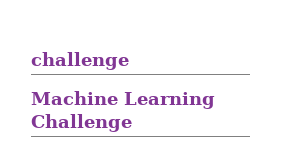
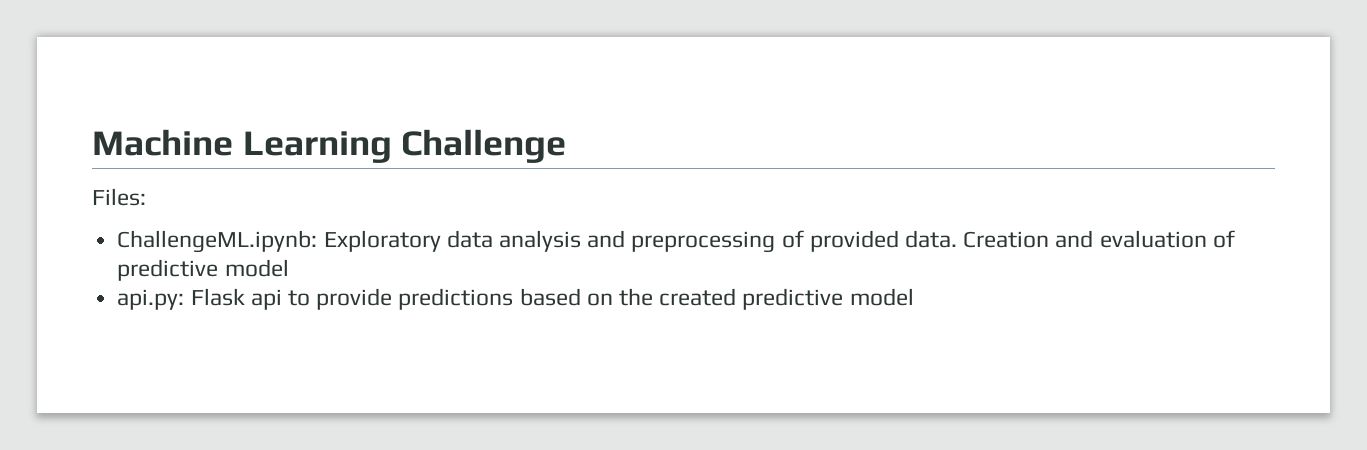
- challenge
+ Files:
+ ChallengeML.ipynb: Exploratory data analysis and preprocessing of provided data. Creation and evaluation of predictive model
+ api.py: Flask api to provide predictions based on the created predictive model

